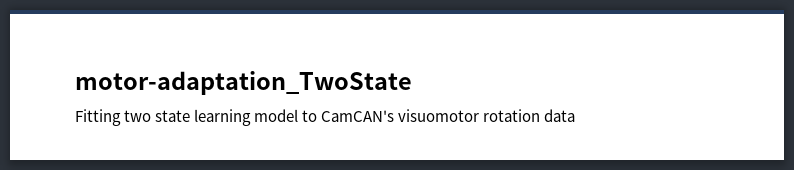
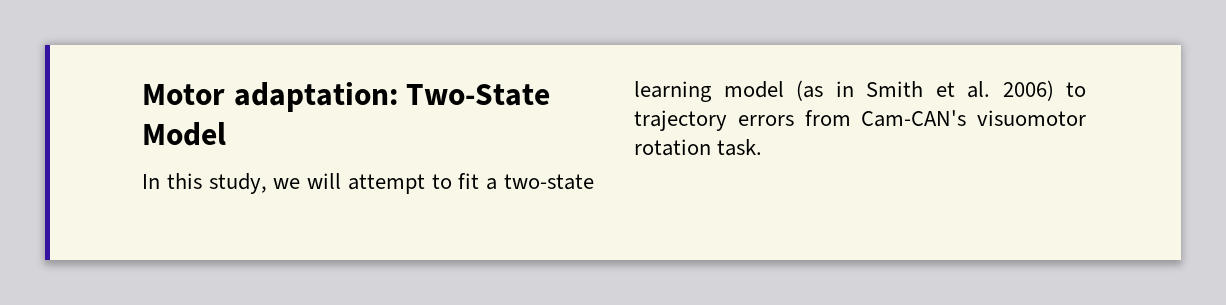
- motor-adaptation_TwoState
- Fitting two state learning model to CamCAN's visuomotor rotation data
+ Motor adaptation: Two-State Model
+ In this study, we will attempt to fit a two-state learning model (as in Smith et al. 2006) to trajectory errors from Cam-CAN's visuomotor rotation task.

